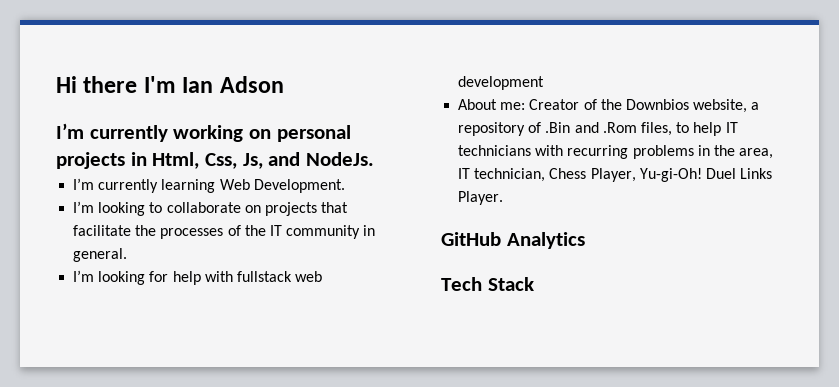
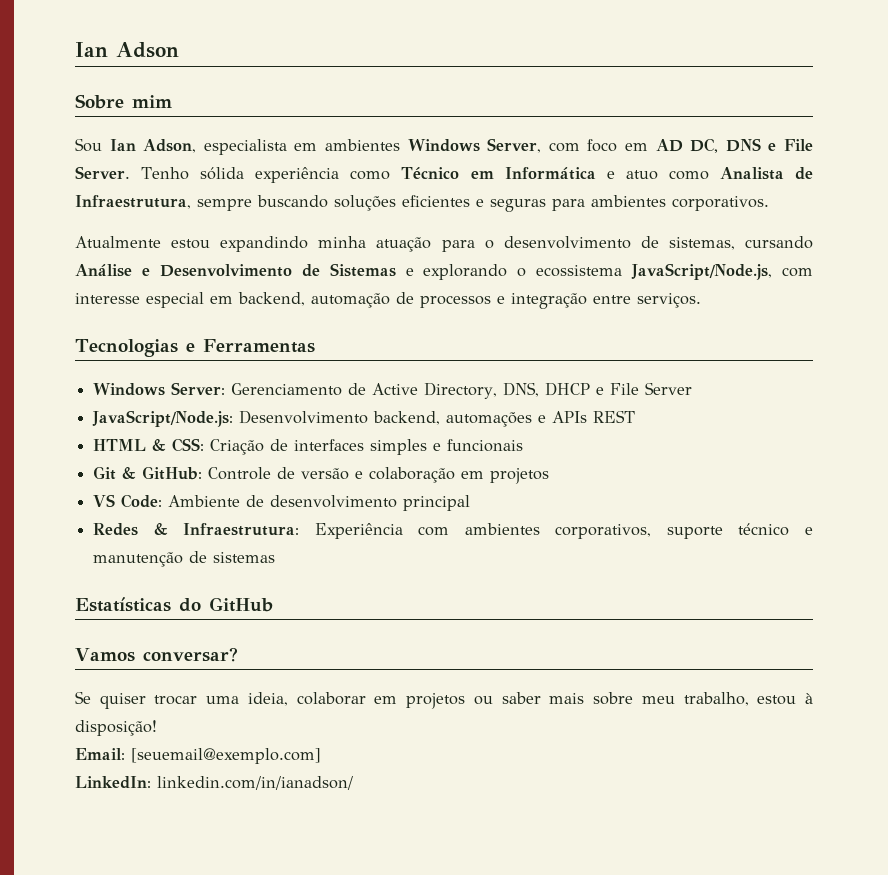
- Hi there I'm Ian Adson
+ Ian Adson
- I’m currently working on personal projects in Html, Css, Js, and NodeJs.
- I’m currently learning Web Development.
- I’m looking to collaborate on projects that facilitate the processes of the IT community in general.
- I’m looking for help with fullstack web development
- About me: Creator of the Downbios website, a repository of .Bin and .Rom files, to help IT technicians with recurring problems in the area, IT technician, Chess Player, Yu-gi-Oh! Duel Links Player.
- GitHub Analytics
- Tech Stack
+ Sobre mim
+ Sou Ian Adson, especialista em ambientes Windows Server, com foco em AD DC, DNS e File Server. Tenho sólida experiência como Técnico em Informática e atuo como Analista de Infraestrutura, sempre buscando soluções eficientes e seguras para ambientes corporativos.
+ Atualmente estou expandindo minha atuação para o desenvolvimento de sistemas, cursando Análise e Desenvolvimento de Sistemas e explorando o ecossistema JavaScript/Node.js, com interesse especial em backend, automação de processos e integração entre serviços.
+ Tecnologias e Ferramentas
+ Windows Server: Gerenciamento de Active Directory, DNS, DHCP e File Server
+ JavaScript/Node.js: Desenvolvimento backend, automações e APIs REST
+ HTML & CSS: Criação de interfaces simples e funcionais
+ Git & GitHub: Controle de versão e colaboração em projetos
+ VS Code: Ambiente de desenvolvimento principal
+ Redes & Infraestrutura: Experiência com ambientes corporativos, suporte técnico e manutenção de sistemas
+ Estatísticas do GitHub
+ Vamos conversar?
+ Se quiser trocar uma ideia, colaborar em projetos ou saber mais sobre meu trabalho, estou à disposição!
+ Email: [seuemail@exemplo.com]
+ LinkedIn: linkedin.com/in/ianadson/

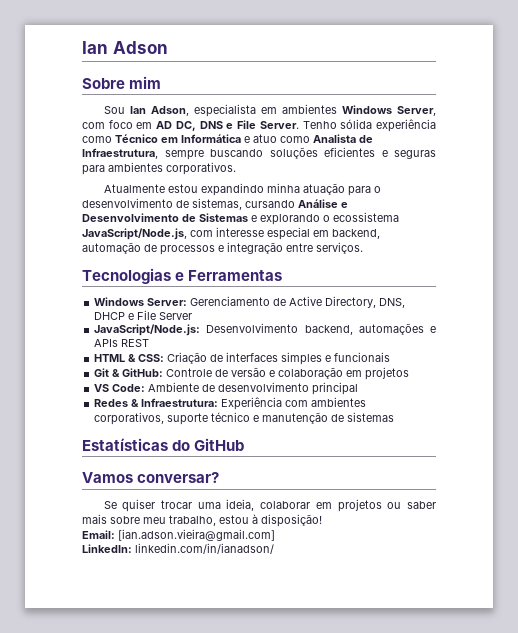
- Email: [seuemail@exemplo.com]
+ Email: [ian.adson.vieira@gmail.com]

